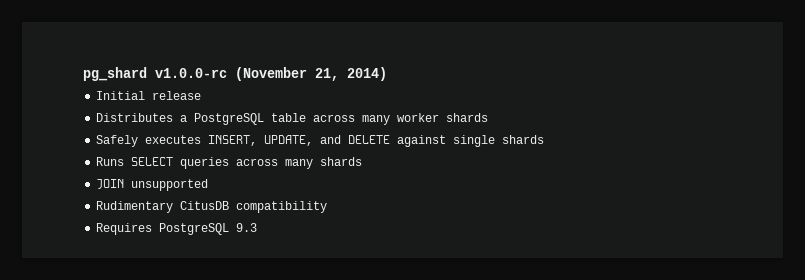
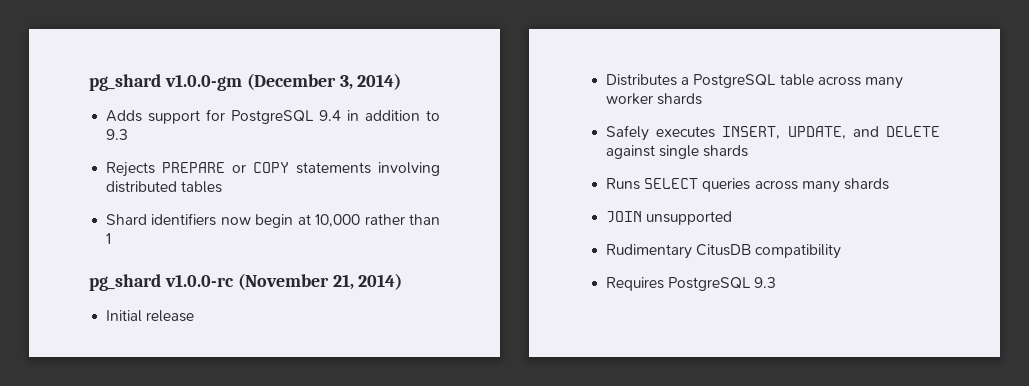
+ pg_shard v1.0.0-gm (December 3, 2014)
+ Adds support for PostgreSQL 9.4 in addition to 9.3
+ Rejects PREPARE or COPY statements involving distributed tables
+ Shard identifiers now begin at 10,000 rather than 1

